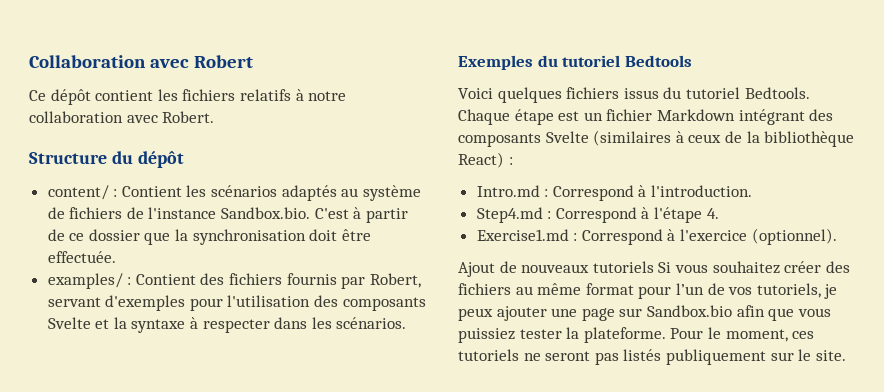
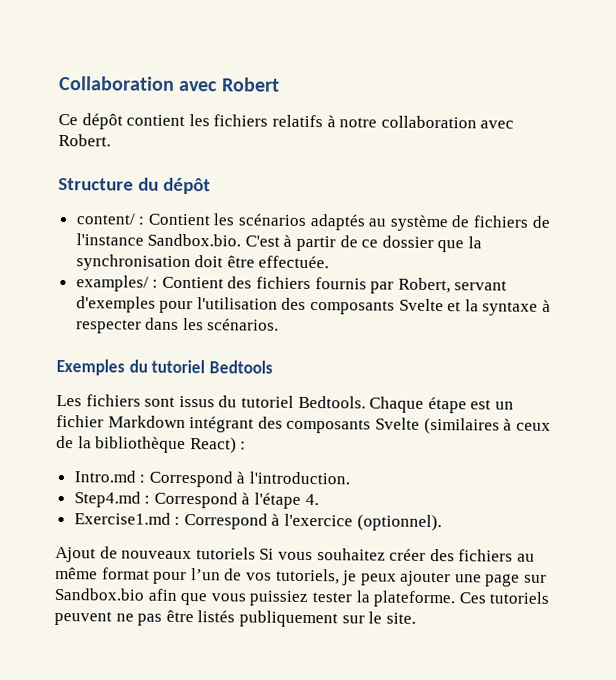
- Voici quelques fichiers issus du tutoriel Bedtools.
+ Les fichiers sont issus du tutoriel Bedtools.
- Pour le moment, ces tutoriels ne seront pas listés publiquement sur le site.
+ Ces tutoriels peuvent ne pas être listés publiquement sur le site.

